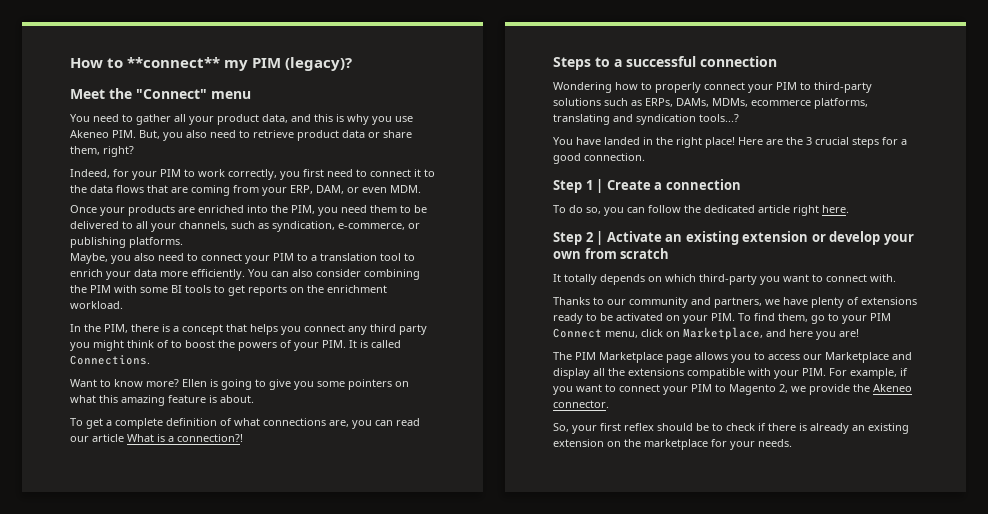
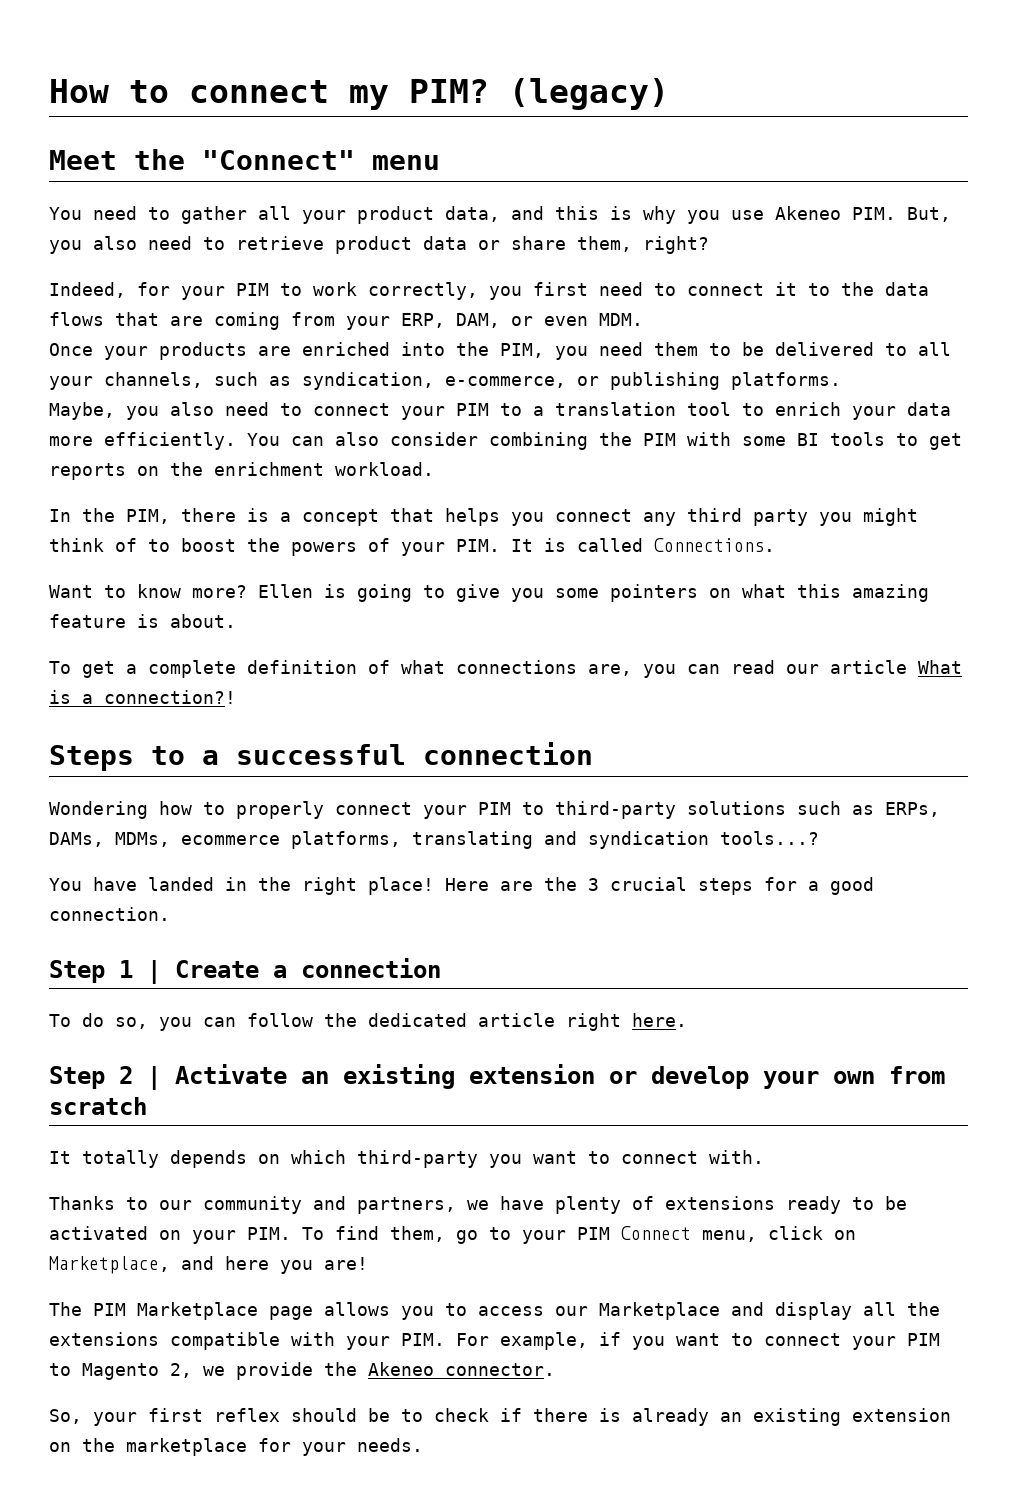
- How to **connect** my PIM (legacy)?
+ How to connect my PIM? (legacy)

